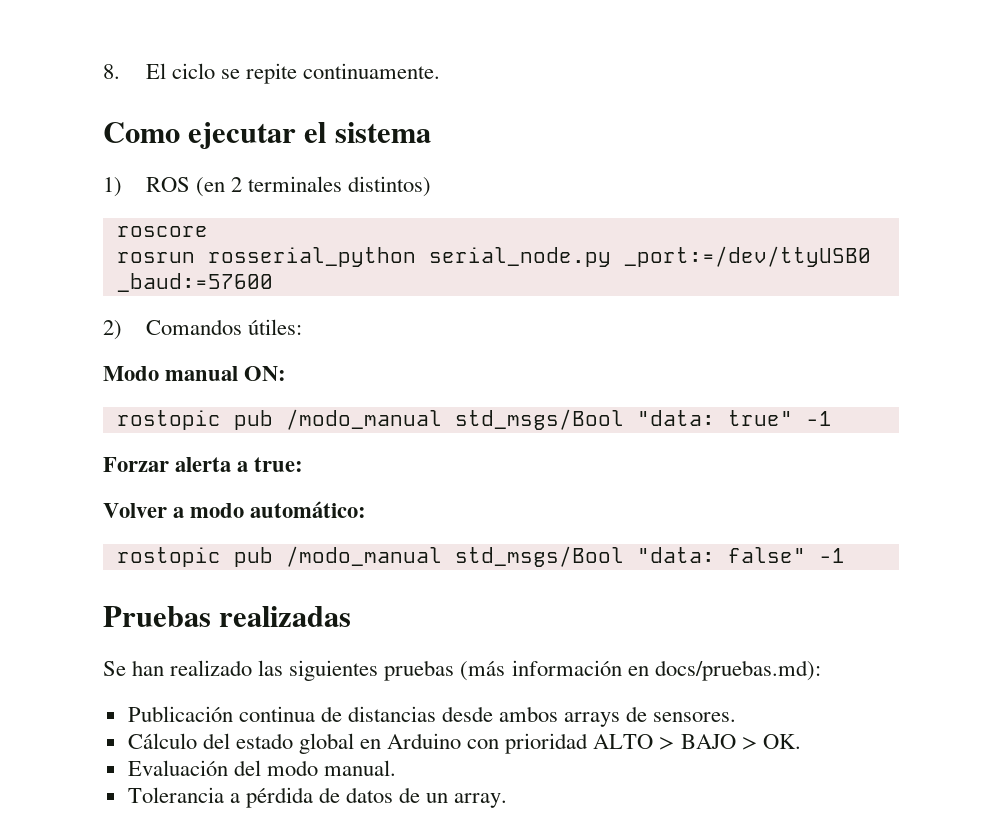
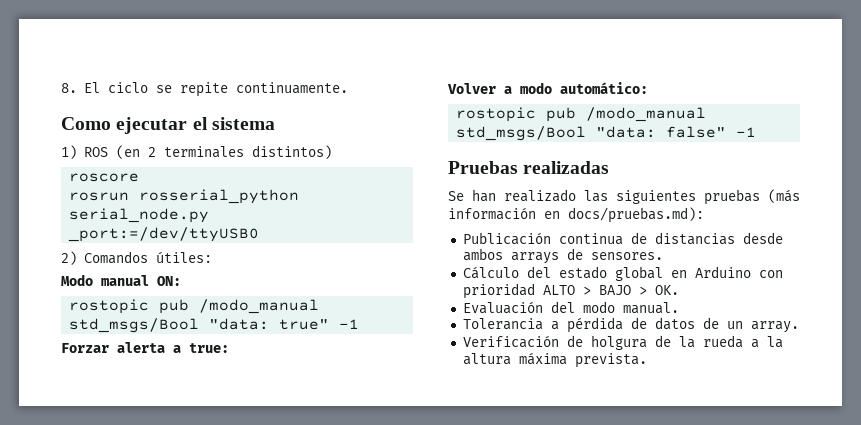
- rosrun rosserial_python serial_node.py _port:=/dev/ttyUSB0 _baud:=57600
+ rosrun rosserial_python serial_node.py _port:=/dev/ttyUSB0
+ Verificación de holgura de la rueda a la altura máxima prevista.

